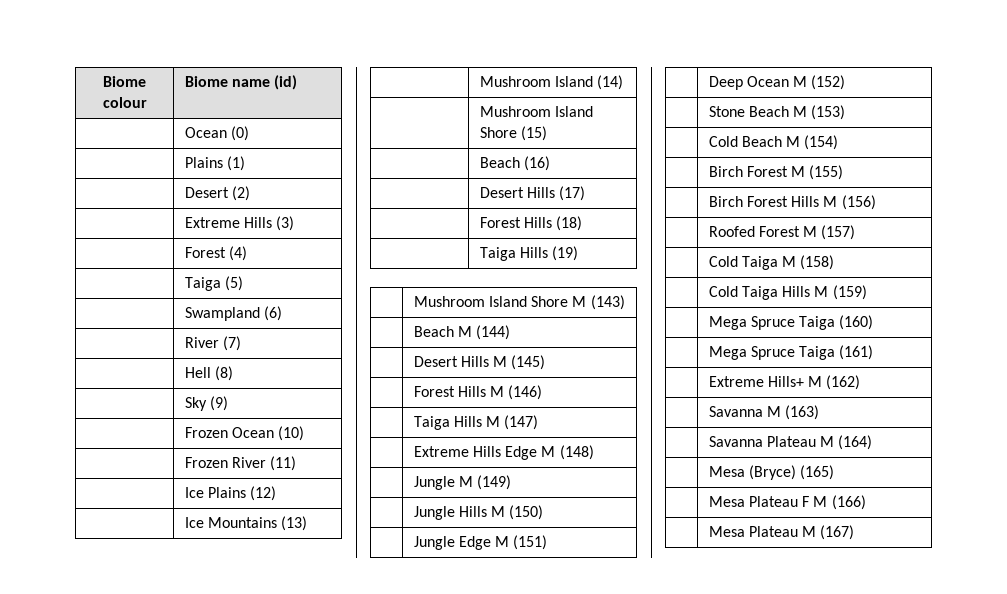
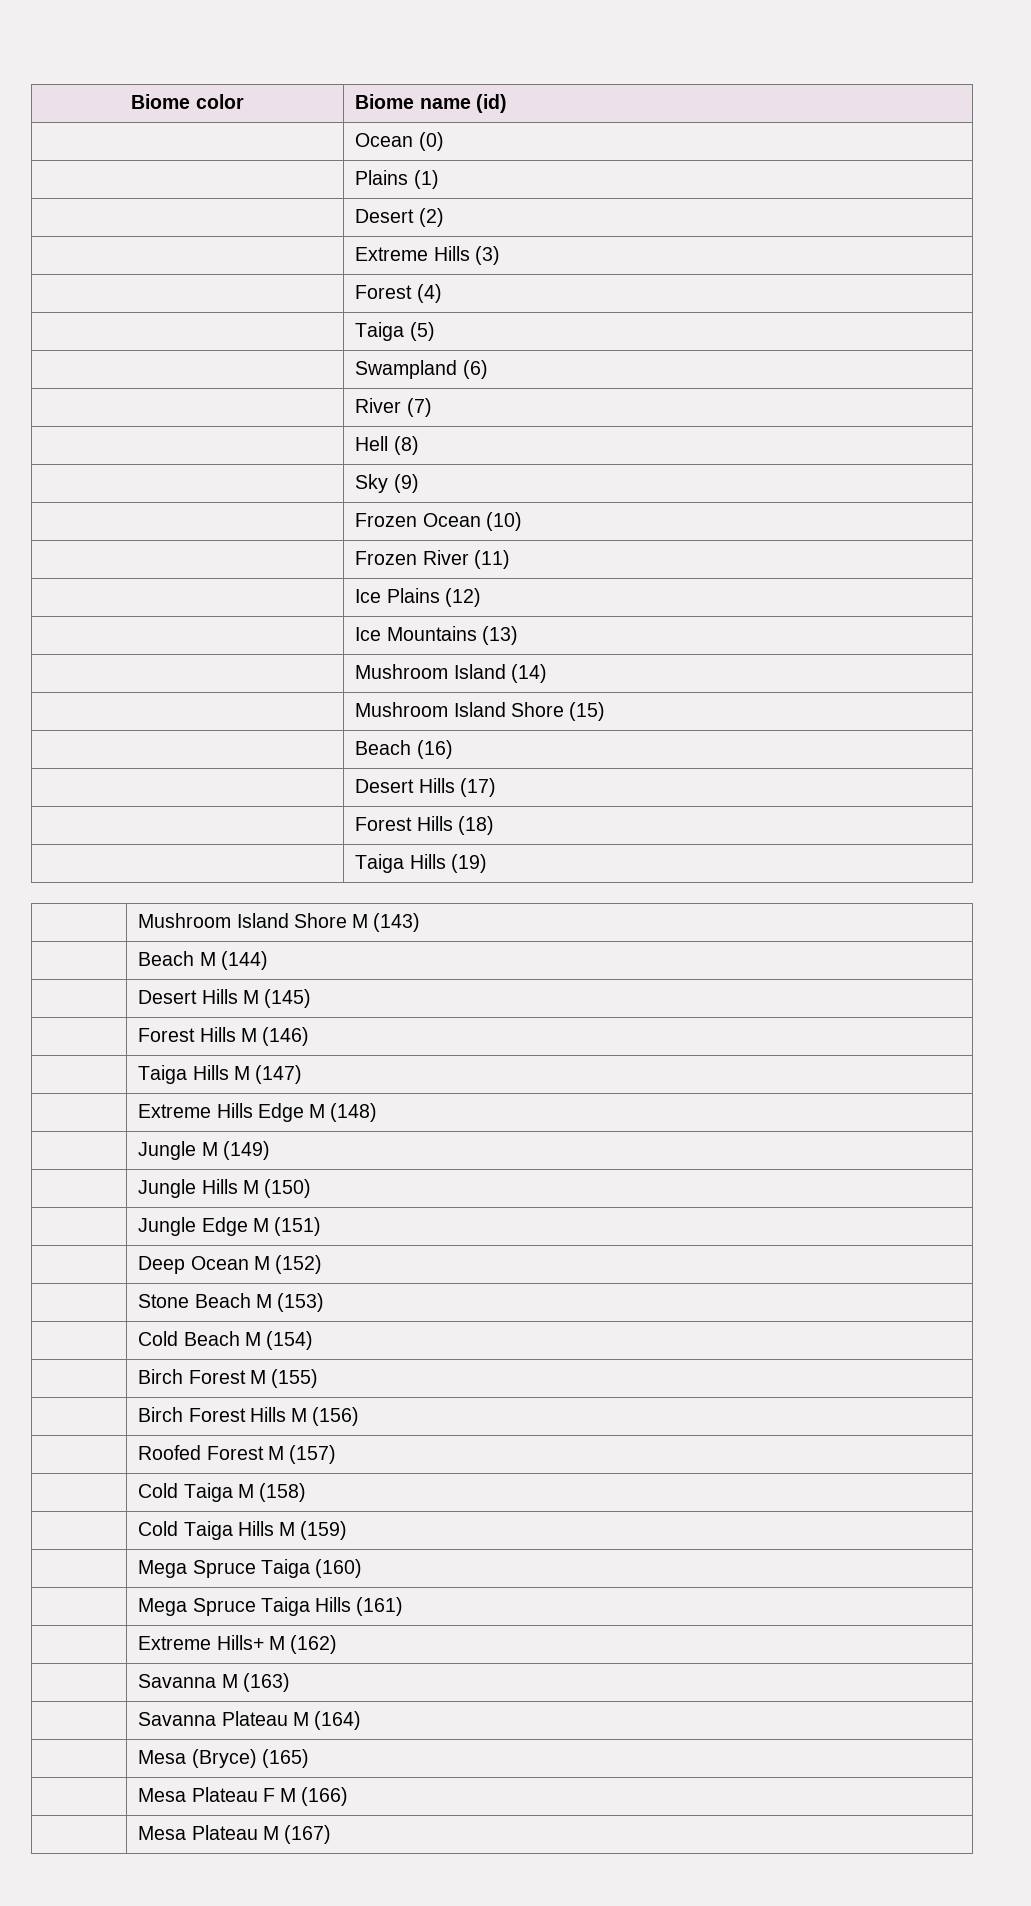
- Biome colour | Biome name (id)
+ Biome color | Biome name (id)
- | Mega Spruce Taiga (161)
+ | Mega Spruce Taiga Hills (161)

